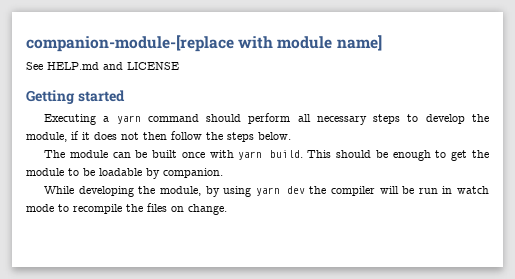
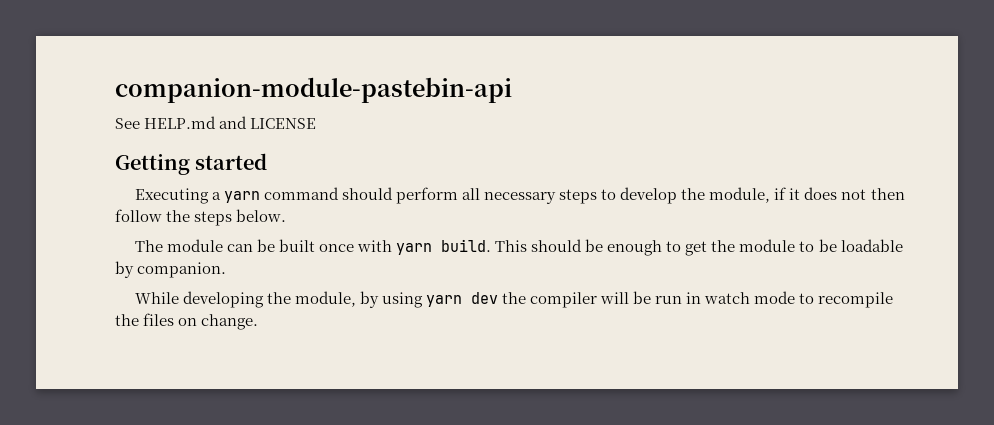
- companion-module-[replace with module name]
+ companion-module-pastebin-api

